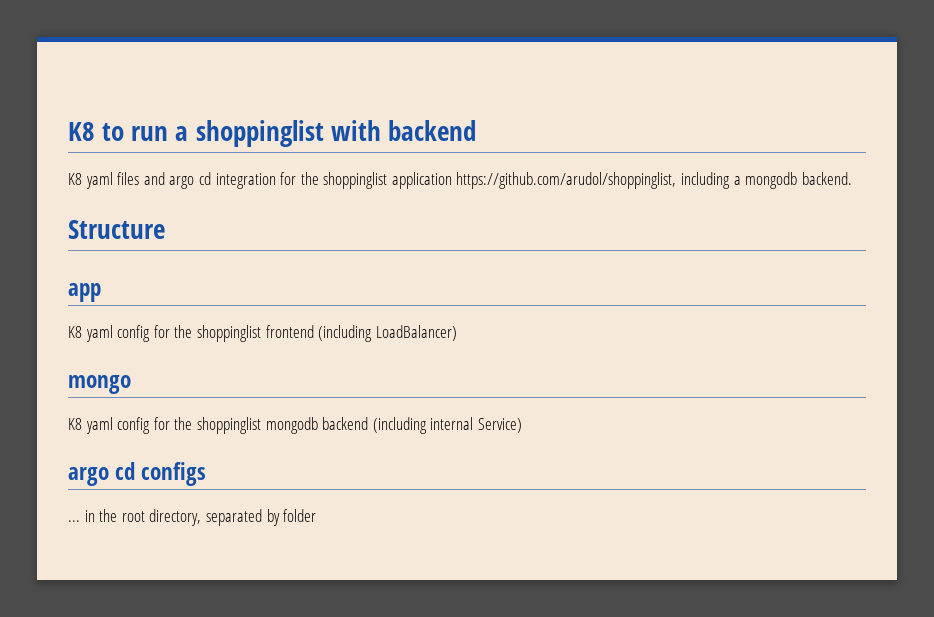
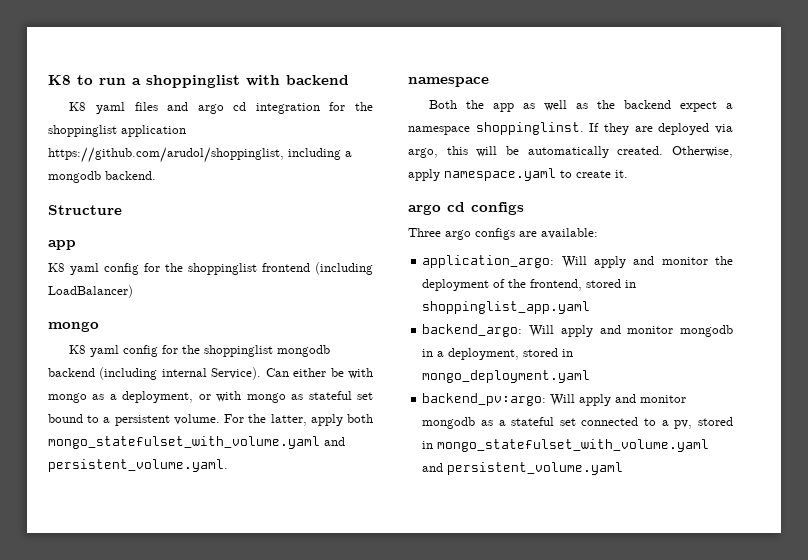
- K8 yaml config for the shoppinglist mongodb backend (including internal Service)
+ K8 yaml config for the shoppinglist mongodb backend (including internal Service). Can either be with mongo as a deployment, or with mongo as stateful set bound to a persistent volume. For the latter, apply both mongo_statefulset_with_volume.yaml and persistent_volume.yaml.
+ namespace
+ Both the app as well as the backend expect a namespace shoppinglinst. If they are deployed via argo, this will be automatically created. Otherwise, apply namespace.yaml to create it.
  argo cd configs
- ... in the root directory, separated by folder
+ Three argo configs are available:
+ application_argo: Will apply and monitor the deployment of the frontend, stored in shoppinglist_app.yaml
+ backend_argo: Will apply and monitor mongodb in a deployment, stored in mongo_deployment.yaml
+ backend_pv:argo: Will apply and monitor mongodb as a stateful set connected to a pv, stored in mongo_statefulset_with_volume.yaml and persistent_volume.yaml

